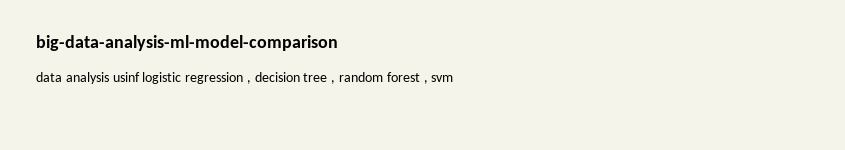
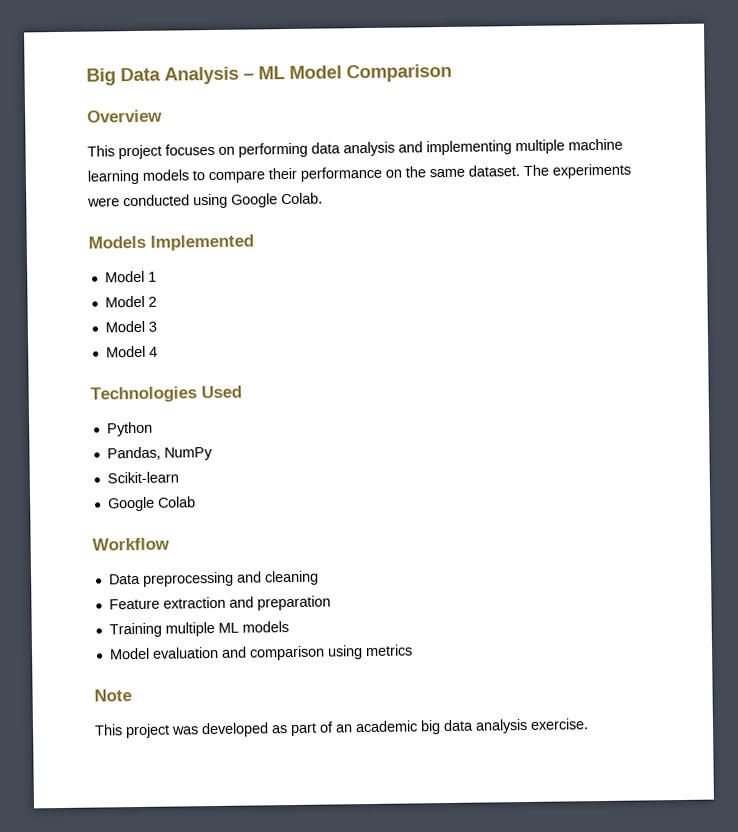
- big-data-analysis-ml-model-comparison
- data analysis usinf logistic regression , decision tree , random forest , svm
+ Big Data Analysis – ML Model Comparison
+ Overview
+ This project focuses on performing data analysis and implementing multiple machine learning models to compare their performance on the same dataset. The experiments were conducted using Google Colab.
+ Models Implemented
+ Model 1
+ Model 2
+ Model 3
+ Model 4
+ Technologies Used
+ Python
+ Pandas, NumPy
+ Scikit-learn
+ Google Colab
+ Workflow
+ Data preprocessing and cleaning
+ Feature extraction and preparation
+ Training multiple ML models
+ Model evaluation and comparison using metrics
+ Note
+ This project was developed as part of an academic big data analysis exercise.

